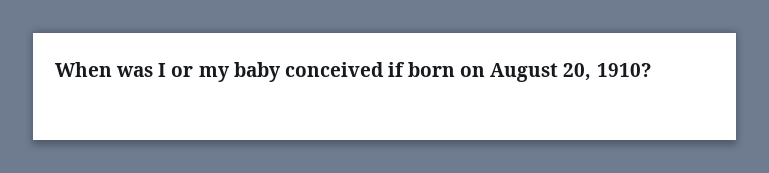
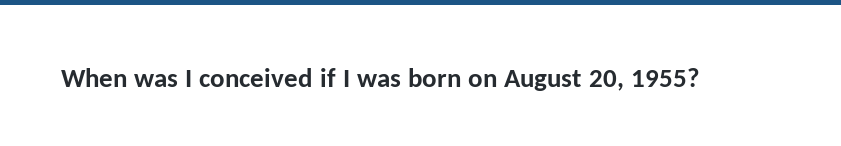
- When was I or my baby conceived if born on August 20, 1910?
+ When was I conceived if I was born on August 20, 1955?

